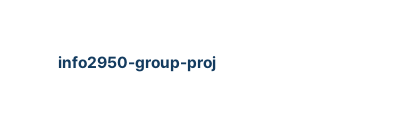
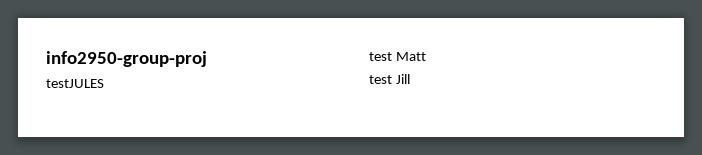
+ testJULES
+ test Matt
+ test Jill

